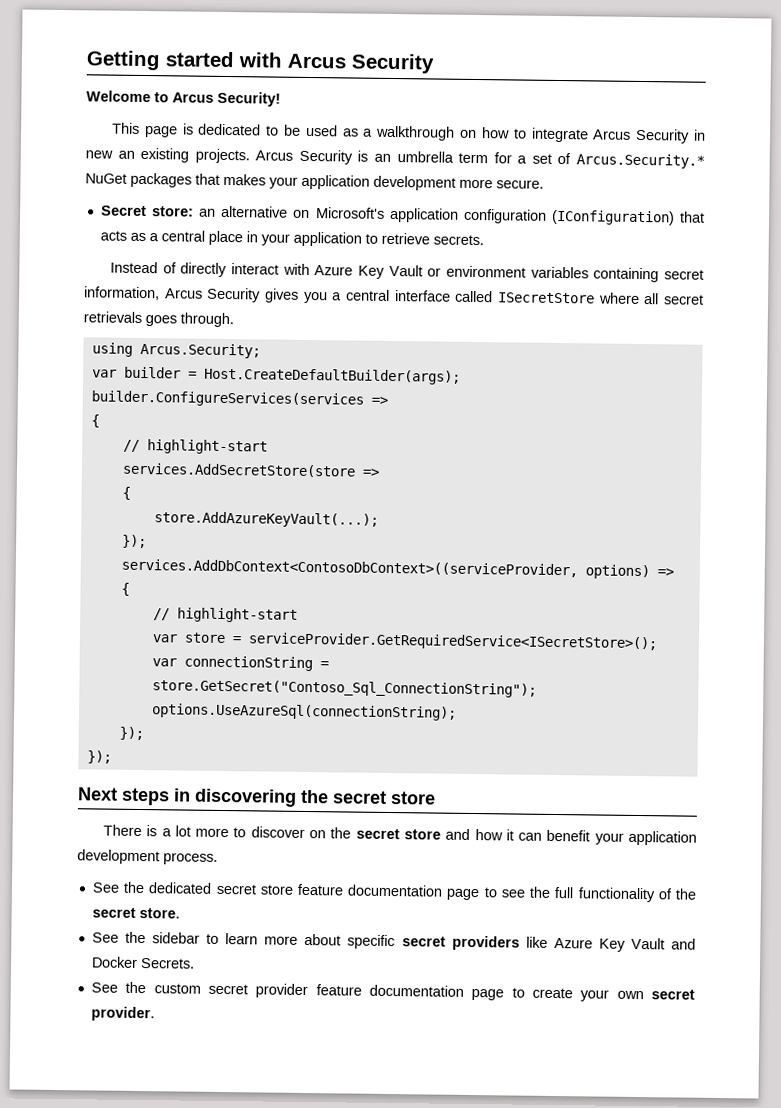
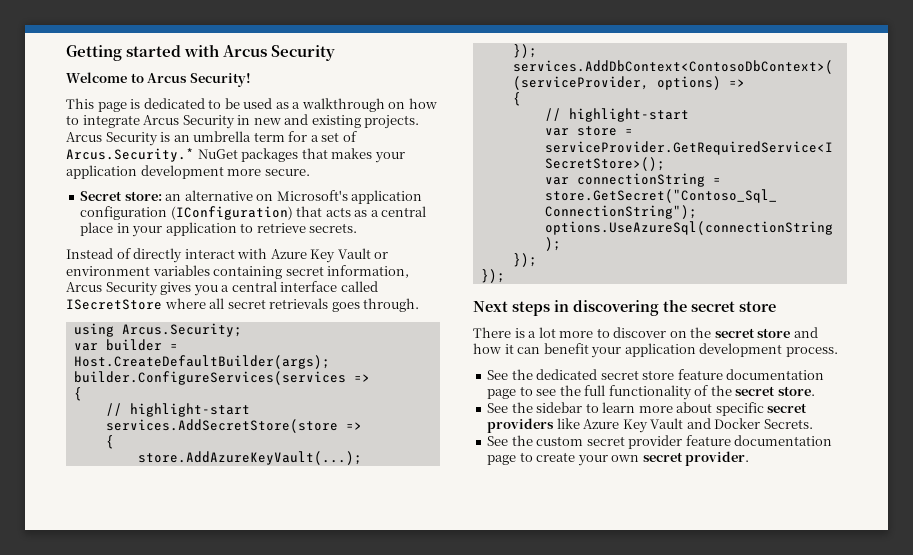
- This page is dedicated to be used as a walkthrough on how to integrate Arcus Security in new an existing projects.
+ This page is dedicated to be used as a walkthrough on how to integrate Arcus Security in new and existing projects.

